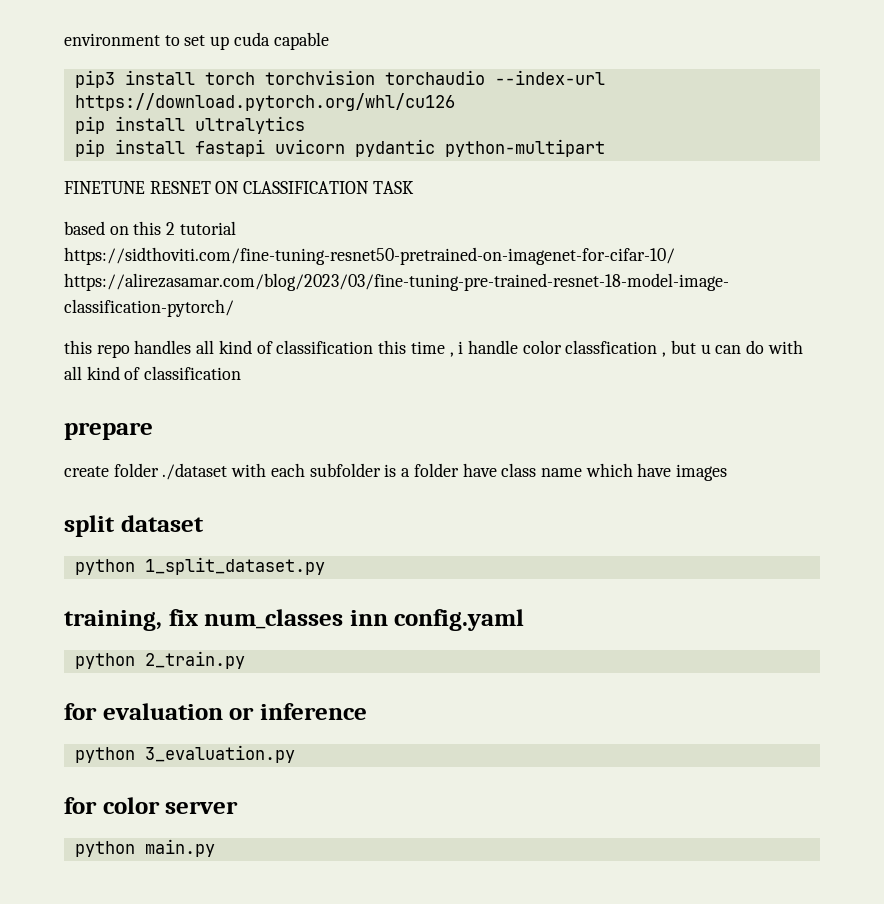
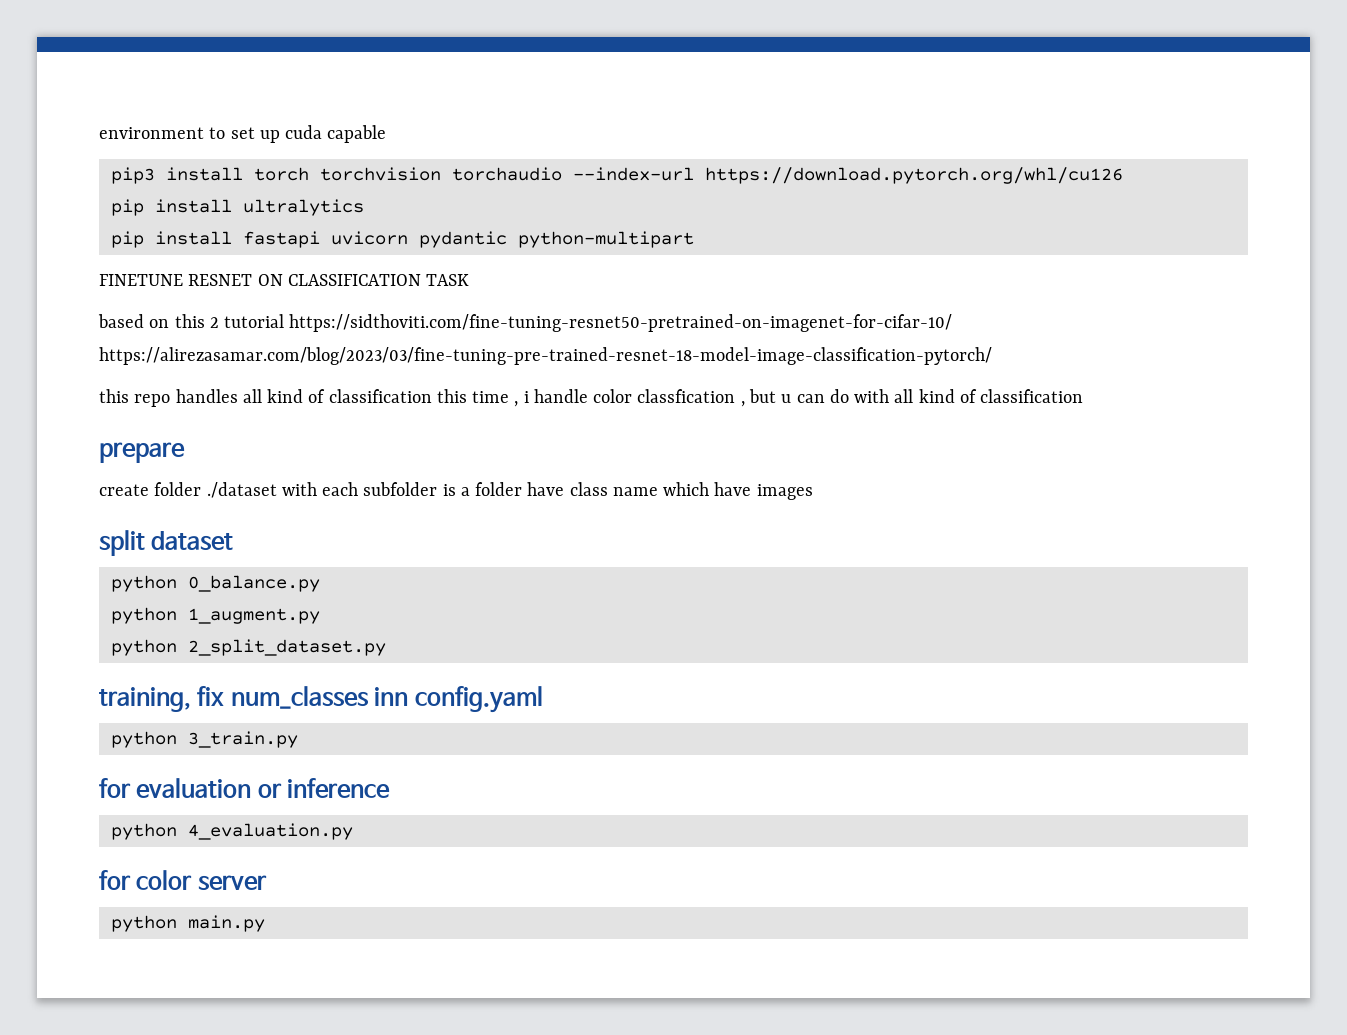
- python 1_split_dataset.py
+ python 0_balance.py
+ python 1_augment.py
+ python 2_split_dataset.py
- python 2_train.py
+ python 3_train.py
- python 3_evaluation.py
+ python 4_evaluation.py

